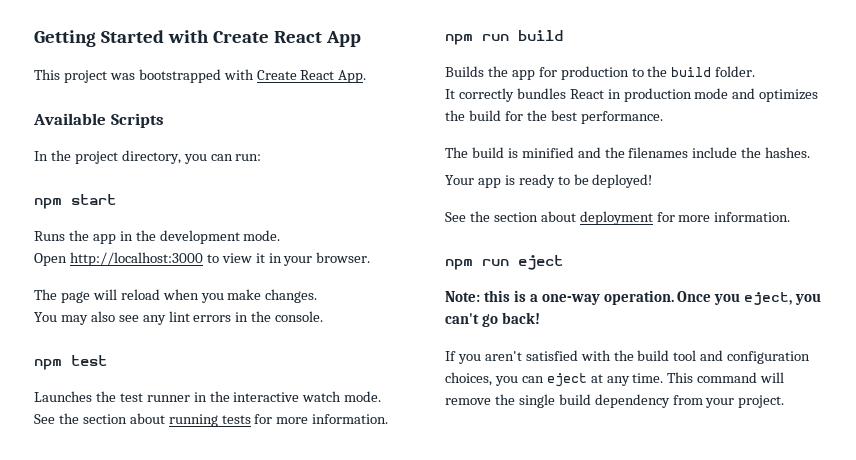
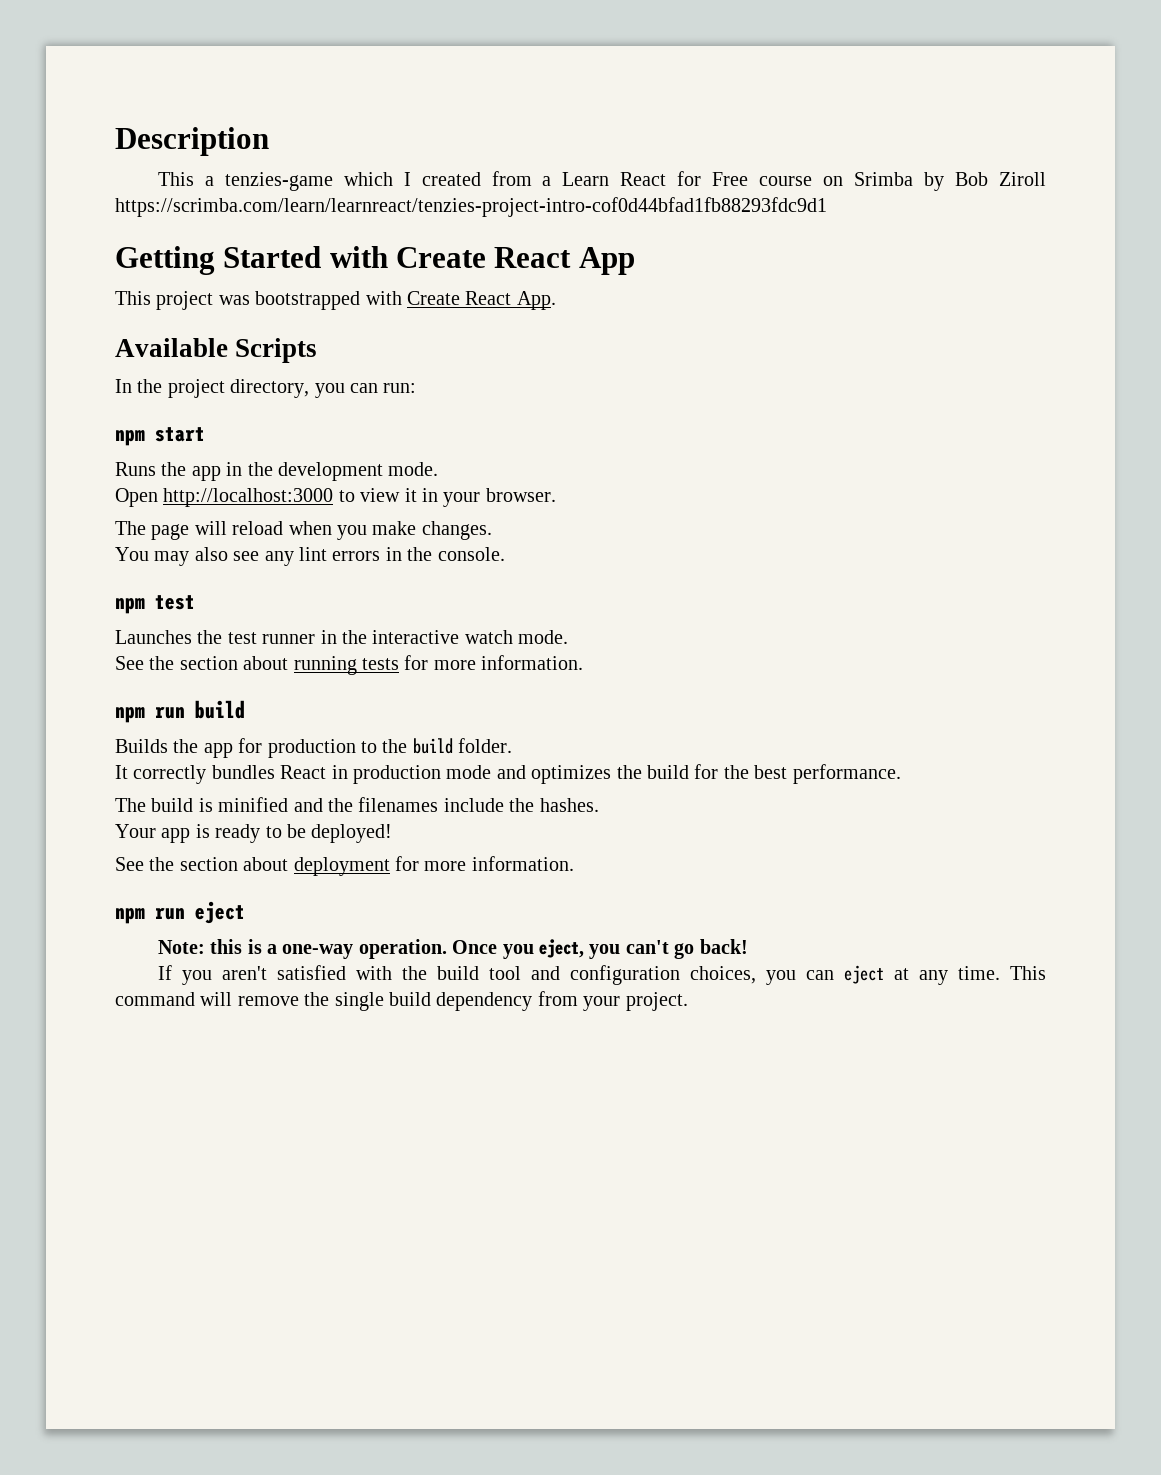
+ Description
+ This a tenzies-game which I created from a Learn React for Free course on Srimba by Bob Ziroll https://scrimba.com/learn/learnreact/tenzies-project-intro-cof0d44bfad1fb88293fdc9d1

